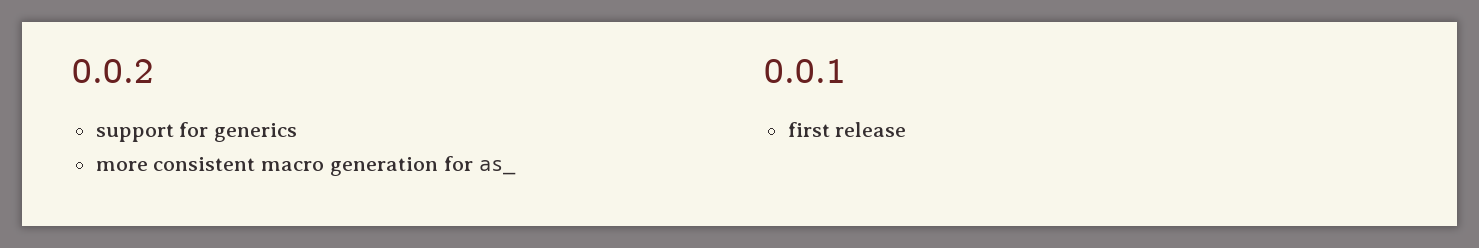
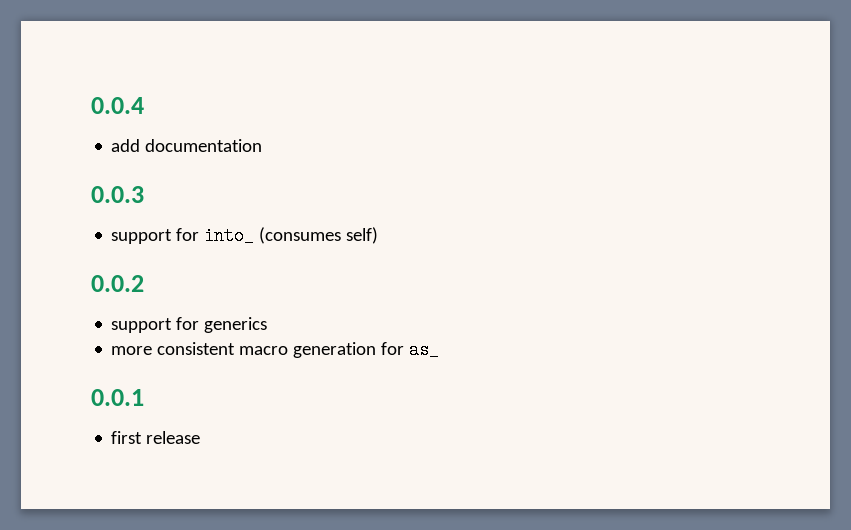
+ 0.0.4
+ add documentation
+ 0.0.3
+ support for into_ (consumes self)

